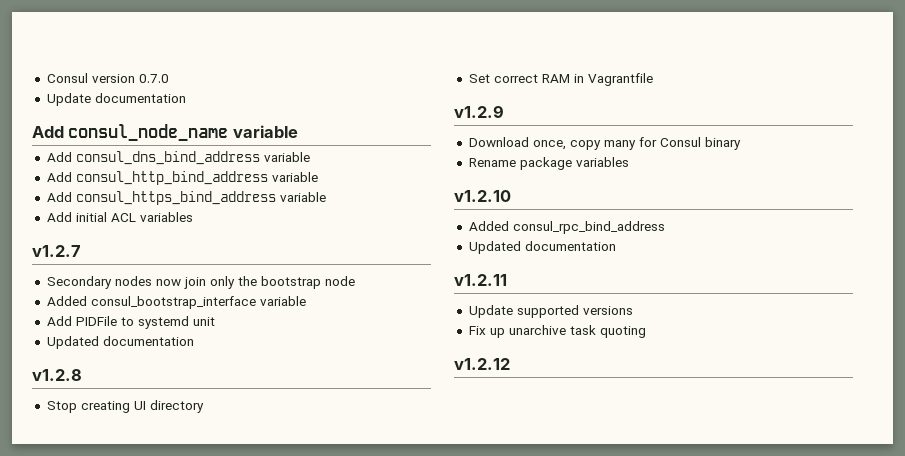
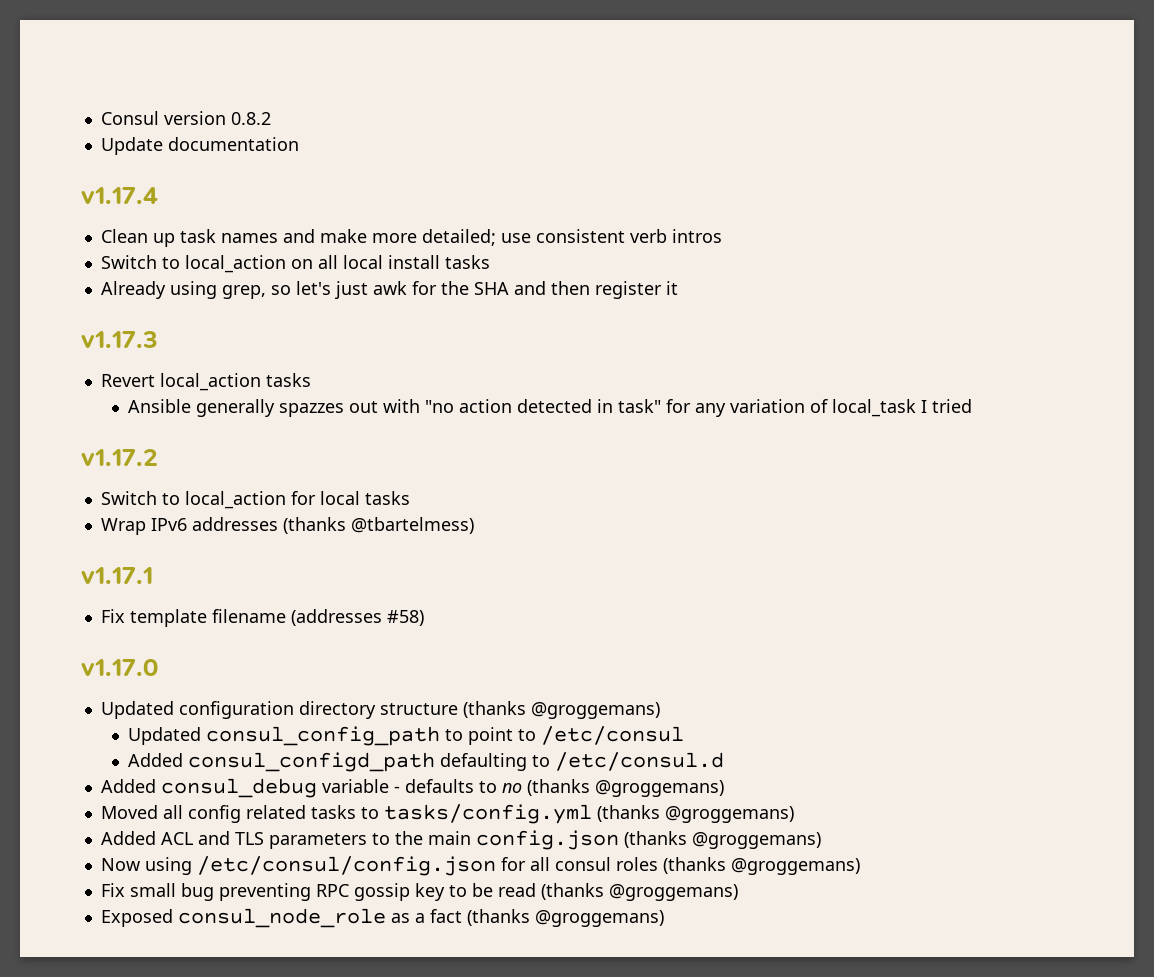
- Consul version 0.7.0
+ Consul version 0.8.2
- Add consul_node_name variable
- Add consul_dns_bind_address variable
- Add consul_http_bind_address variable
- Add consul_https_bind_address variable
- Add initial ACL variables
- v1.2.7
- Secondary nodes now join only the bootstrap node
- Added consul_bootstrap_interface variable
- Add PIDFile to systemd unit
- Updated documentation
- v1.2.8
- Stop creating UI directory
- Set correct RAM in Vagrantfile
- v1.2.9
- Download once, copy many for Consul binary
- Rename package variables
- v1.2.10
- Added consul_rpc_bind_address
- Updated documentation
- v1.2.11
- Update supported versions
- Fix up unarchive task quoting
- v1.2.12
+ v1.17.4
+ Clean up task names and make more detailed; use consistent verb intros
+ Switch to local_action on all local install tasks
+ Already using grep, so let's just awk for the SHA and then register it
+ v1.17.3
+ Revert local_action tasks
+ Ansible generally spazzes out with "no action detected in task" for any variation of local_task I tried
+ v1.17.2
+ Switch to local_action for local tasks
+ Wrap IPv6 addresses (thanks @tbartelmess)
+ v1.17.1
+ Fix template filename (addresses #58)
+ v1.17.0
+ Updated configuration directory structure (thanks @groggemans)
+ Updated consul_config_path to point to /etc/consul
+ Added consul_configd_path defaulting to /etc/consul.d
+ Added consul_debug variable - defaults to no (thanks @groggemans)
+ Moved all config related tasks to tasks/config.yml (thanks @groggemans)
+ Added ACL and TLS parameters to the main config.json (thanks @groggemans)
+ Now using /etc/consul/config.json for all consul roles (thanks @groggemans)
+ Fix small bug preventing RPC gossip key to be read (thanks @groggemans)
+ Exposed consul_node_role as a fact (thanks @groggemans)

